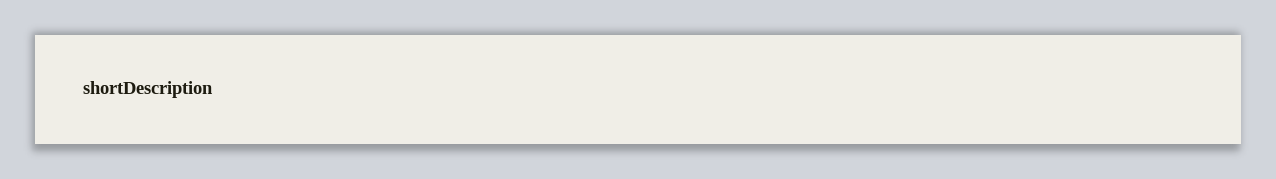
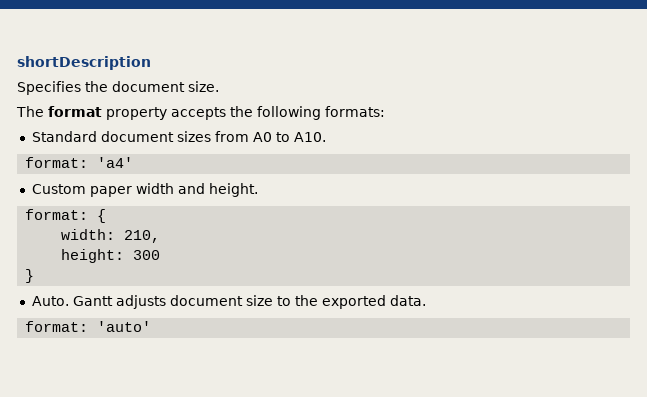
+ Specifies the document size.
+ The format property accepts the following formats:
+ Standard document sizes from A0 to A10.
+ format: 'a4'
+ Custom paper width and height.
+ format: {
+ width: 210,
+ height: 300
+ }
+ Auto. Gantt adjusts document size to the exported data.
+ format: 'auto'

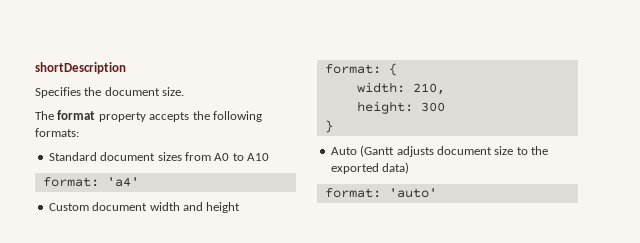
- Standard document sizes from A0 to A10.
+ Standard document sizes from A0 to A10
- Custom paper width and height.
+ Custom document width and height
- Auto. Gantt adjusts document size to the exported data.
+ Auto (Gantt adjusts document size to the exported data)

